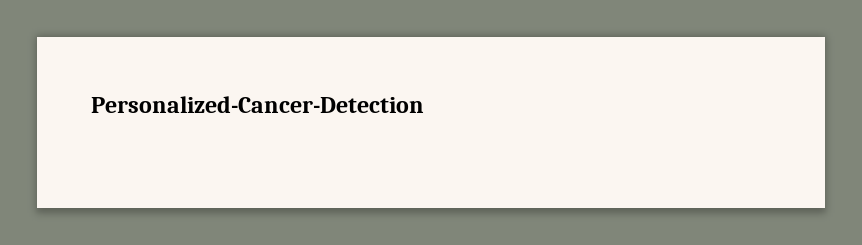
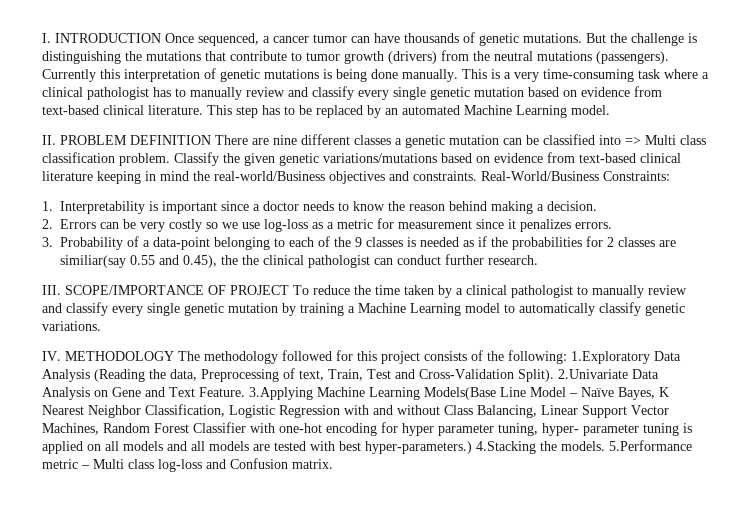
- Personalized-Cancer-Detection
+ I. INTRODUCTION Once sequenced, a cancer tumor can have thousands of genetic mutations. But the challenge is distinguishing the mutations that contribute to tumor growth (drivers) from the neutral mutations (passengers). Currently this interpretation of genetic mutations is being done manually. This is a very time-consuming task where a clinical pathologist has to manually review and classify every single genetic mutation based on evidence from text-based clinical literature. This step has to be replaced by an automated Machine Learning model.
+ II. PROBLEM DEFINITION There are nine different classes a genetic mutation can be classified into => Multi class classification problem. Classify the given genetic variations/mutations based on evidence from text-based clinical literature keeping in mind the real-world/Business objectives and constraints. Real-World/Business Constraints:
+ 1. Interpretability is important since a doctor needs to know the reason behind making a decision.
+ 2. Errors can be very costly so we use log-loss as a metric for measurement since it penalizes errors.
+ 3. Probability of a data-point belonging to each of the 9 classes is needed as if the probabilities for 2 classes are similiar(say 0.55 and 0.45), the the clinical pathologist can conduct further research.
+ III. SCOPE/IMPORTANCE OF PROJECT To reduce the time taken by a clinical pathologist to manually review and classify every single genetic mutation by training a Machine Learning model to automatically classify genetic variations.
+ IV. METHODOLOGY The methodology followed for this project consists of the following: 1.Exploratory Data Analysis (Reading the data, Preprocessing of text, Train, Test and Cross-Validation Split). 2.Univariate Data Analysis on Gene and Text Feature. 3.Applying Machine Learning Models(Base Line Model – Naïve Bayes, K Nearest Neighbor Classification, Logistic Regression with and without Class Balancing, Linear Support Vector Machines, Random Forest Classifier with one-hot encoding for hyper parameter tuning, hyper- parameter tuning is applied on all models and all models are tested with best hyper-parameters.) 4.Stacking the models. 5.Performance metric – Multi class log-loss and Confusion matrix.

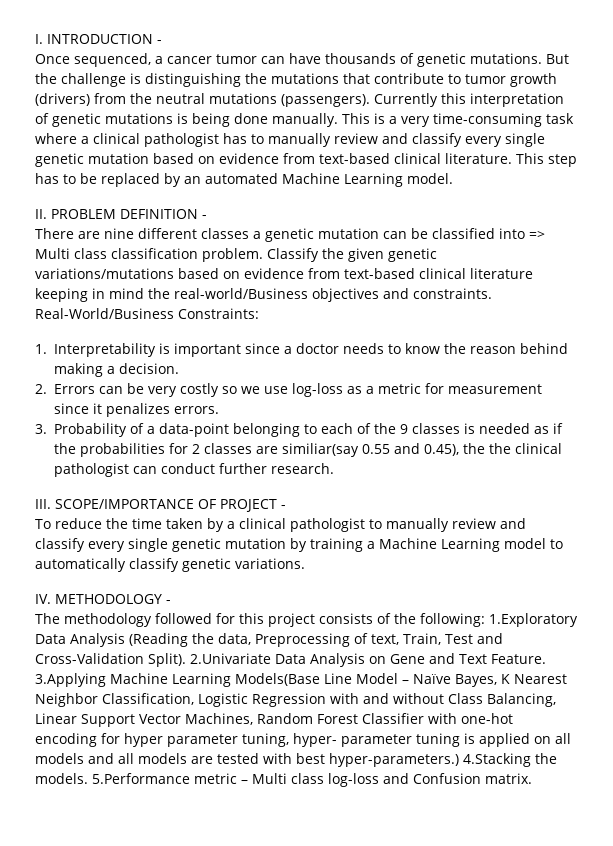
- I. INTRODUCTION Once sequenced, a cancer tumor can have thousands of genetic mutations.
+ I. INTRODUCTION -
+ Once sequenced, a cancer tumor can have thousands of genetic mutations.
- II. PROBLEM DEFINITION There are nine different classes a genetic mutation can be classified into => Multi class classification problem.
+ II. PROBLEM DEFINITION -
+ There are nine different classes a genetic mutation can be classified into => Multi class classification problem.
- III. SCOPE/IMPORTANCE OF PROJECT To reduce the time taken by a clinical pathologist to manually review and classify every single genetic mutation by training a Machine Learning model to automatically classify genetic variations.
+ III. SCOPE/IMPORTANCE OF PROJECT -
+ To reduce the time taken by a clinical pathologist to manually review and classify every single genetic mutation by training a Machine Learning model to automatically classify genetic variations.
- IV. METHODOLOGY The methodology followed for this project consists of the following: 1.Exploratory Data Analysis (Reading the data, Preprocessing of text, Train, Test and Cross-Validation Split).
+ IV. METHODOLOGY -
+ The methodology followed for this project consists of the following: 1.Exploratory Data Analysis (Reading the data, Preprocessing of text, Train, Test and Cross-Validation Split).

